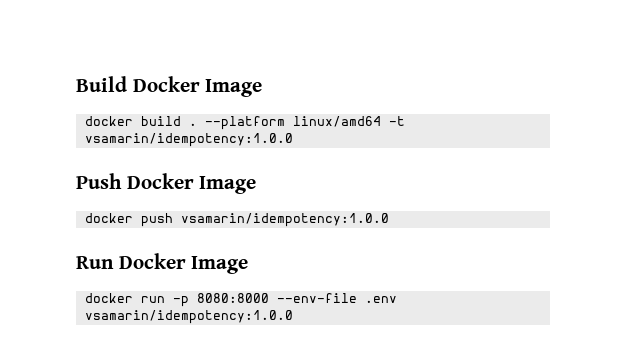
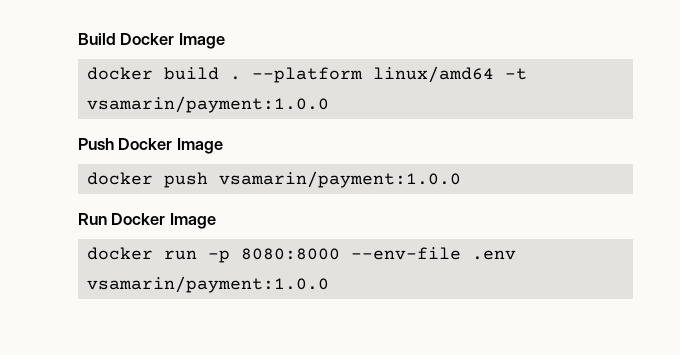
- --platform linux/amd64 -t vsamarin/idempotency:1.0.0
+ --platform linux/amd64 -t vsamarin/payment:1.0.0
- docker push vsamarin/idempotency:1.0.0
+ docker push vsamarin/payment:1.0.0
- docker run -p 8080:8000 --env-file .env vsamarin/idempotency:1.0.0
+ docker run -p 8080:8000 --env-file .env vsamarin/payment:1.0.0

